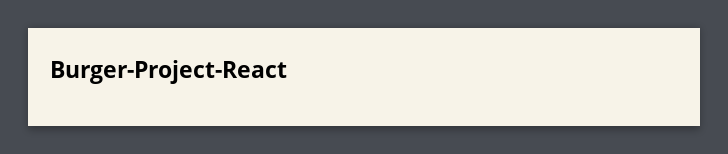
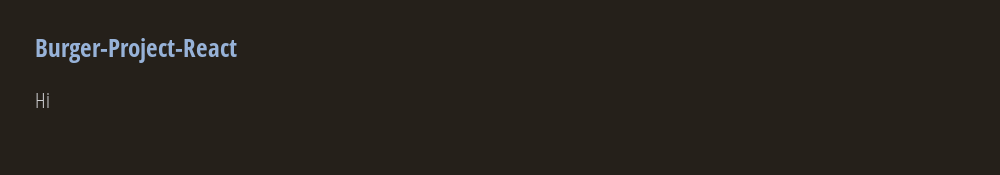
+ Hi

